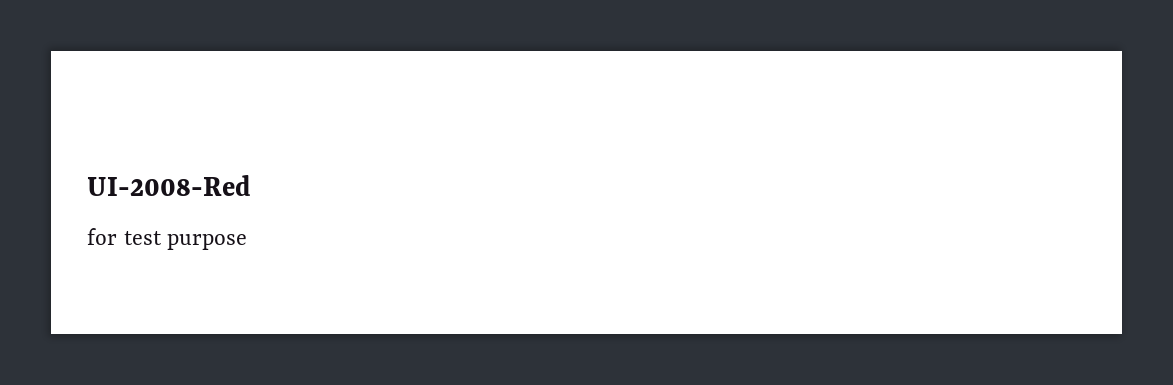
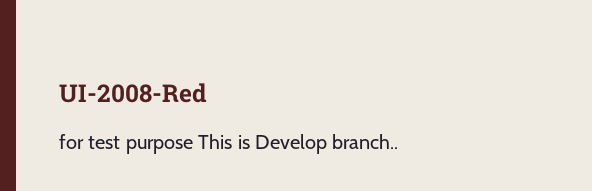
- for test purpose
+ for test purpose This is Develop branch..

